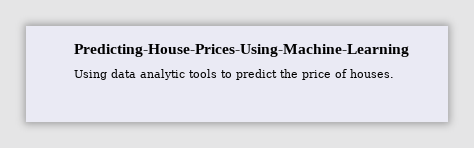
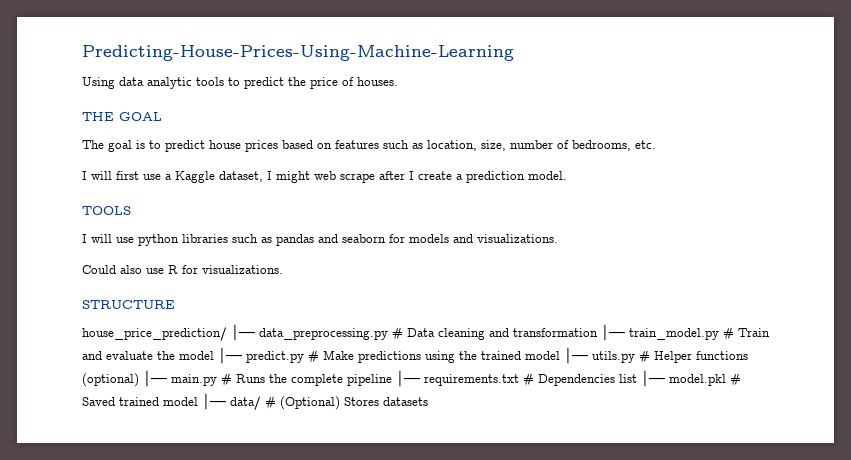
+ THE GOAL
+ The goal is to predict house prices based on features such as location, size, number of bedrooms, etc.
+ I will first use a Kaggle dataset, I might web scrape after I create a prediction model.
+ TOOLS
+ I will use python libraries such as pandas and seaborn for models and visualizations.
+ Could also use R for visualizations.
+ STRUCTURE
+ house_price_prediction/ │── data_preprocessing.py # Data cleaning and transformation │── train_model.py # Train and evaluate the model │── predict.py # Make predictions using the trained model │── utils.py # Helper functions (optional) │── main.py # Runs the complete pipeline │── requirements.txt # Dependencies list │── model.pkl # Saved trained model │── data/ # (Optional) Stores datasets

